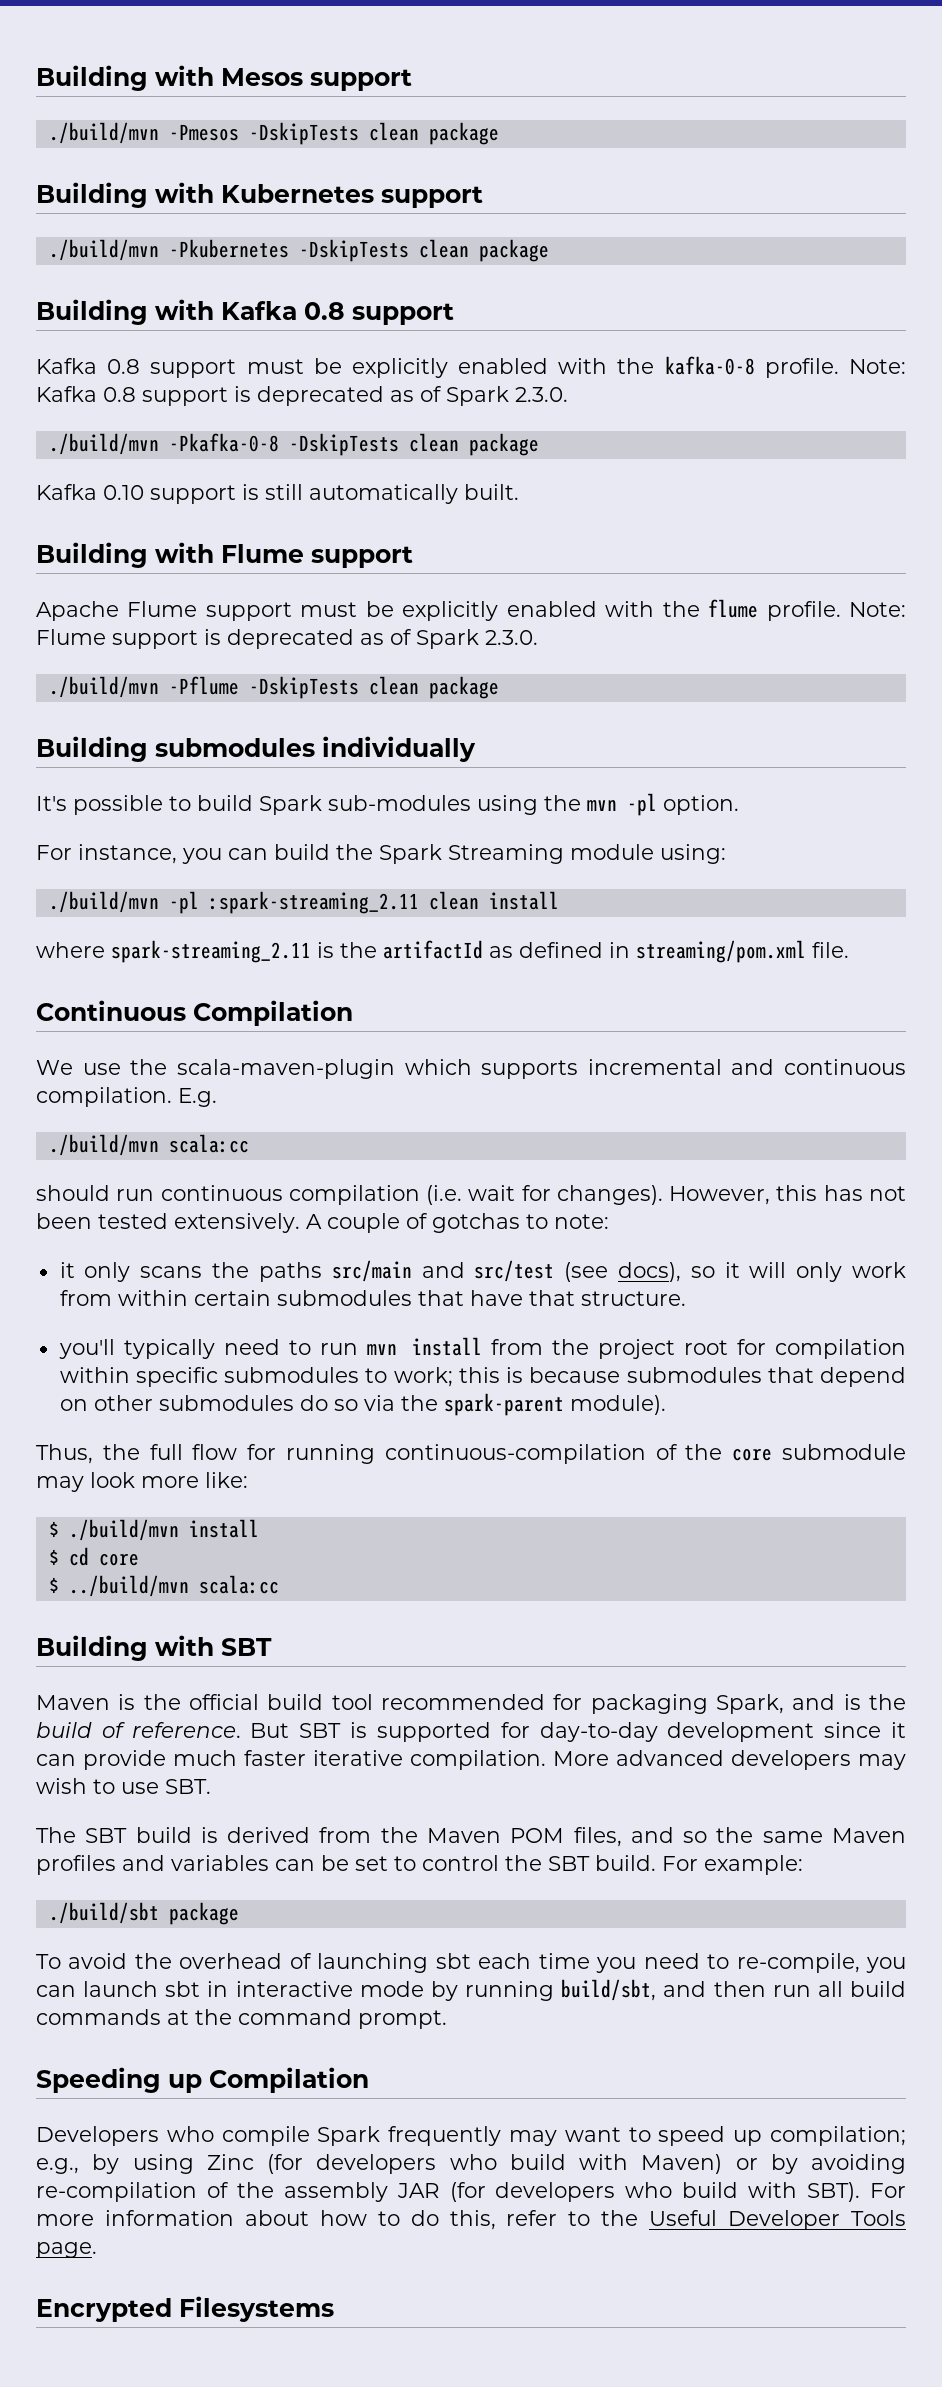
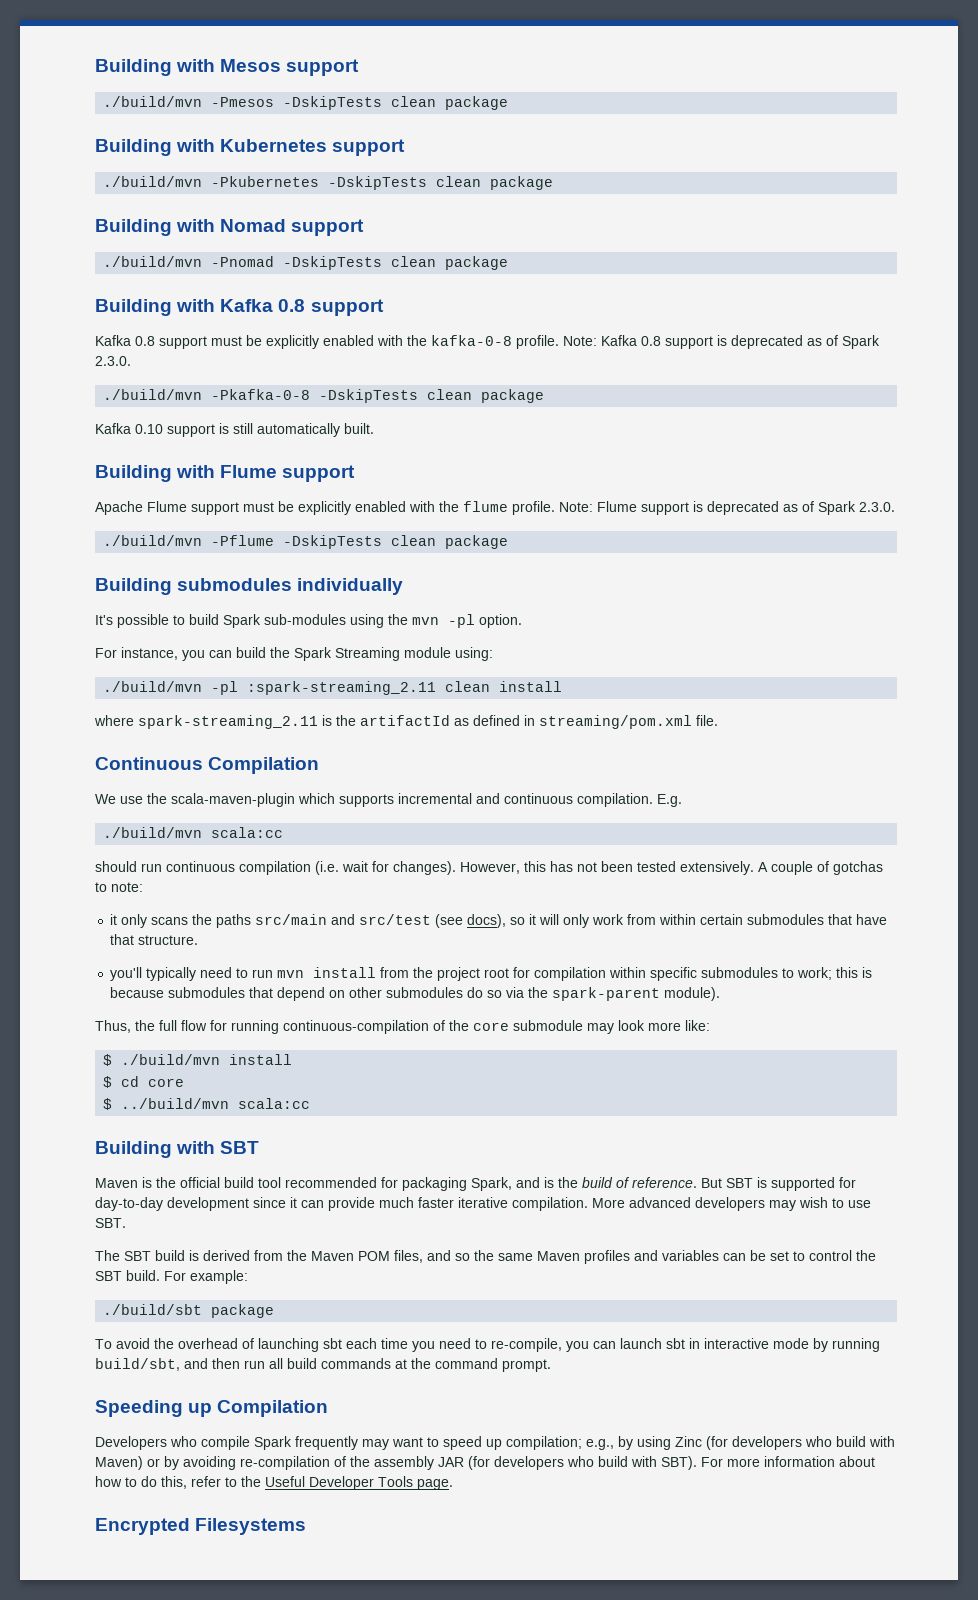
+ Building with Nomad support
+ ./build/mvn -Pnomad -DskipTests clean package

